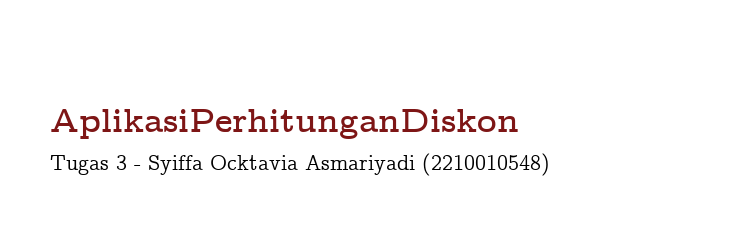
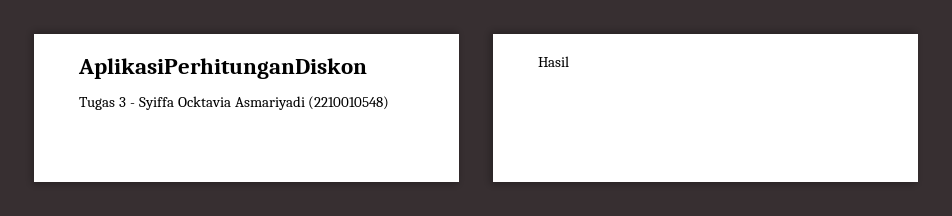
- Tugas 3 - Syiffa Ocktavia Asmariyadi (2210010548)
+ Tugas 3 - Syiffa Ocktavia Asmariyadi (2210010548) Hasil

